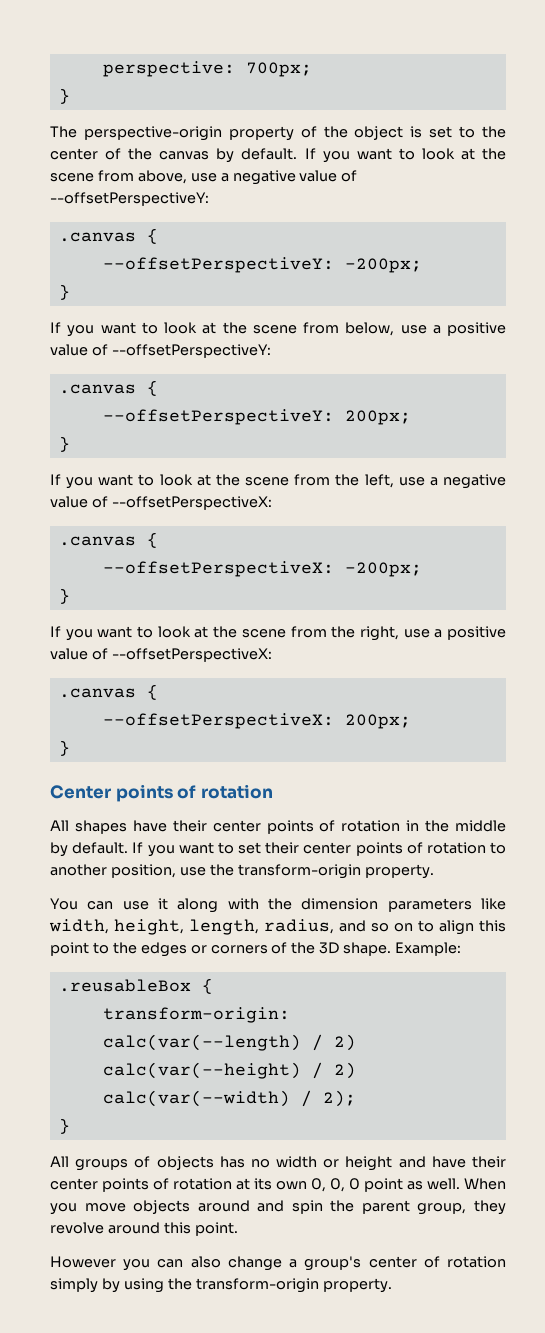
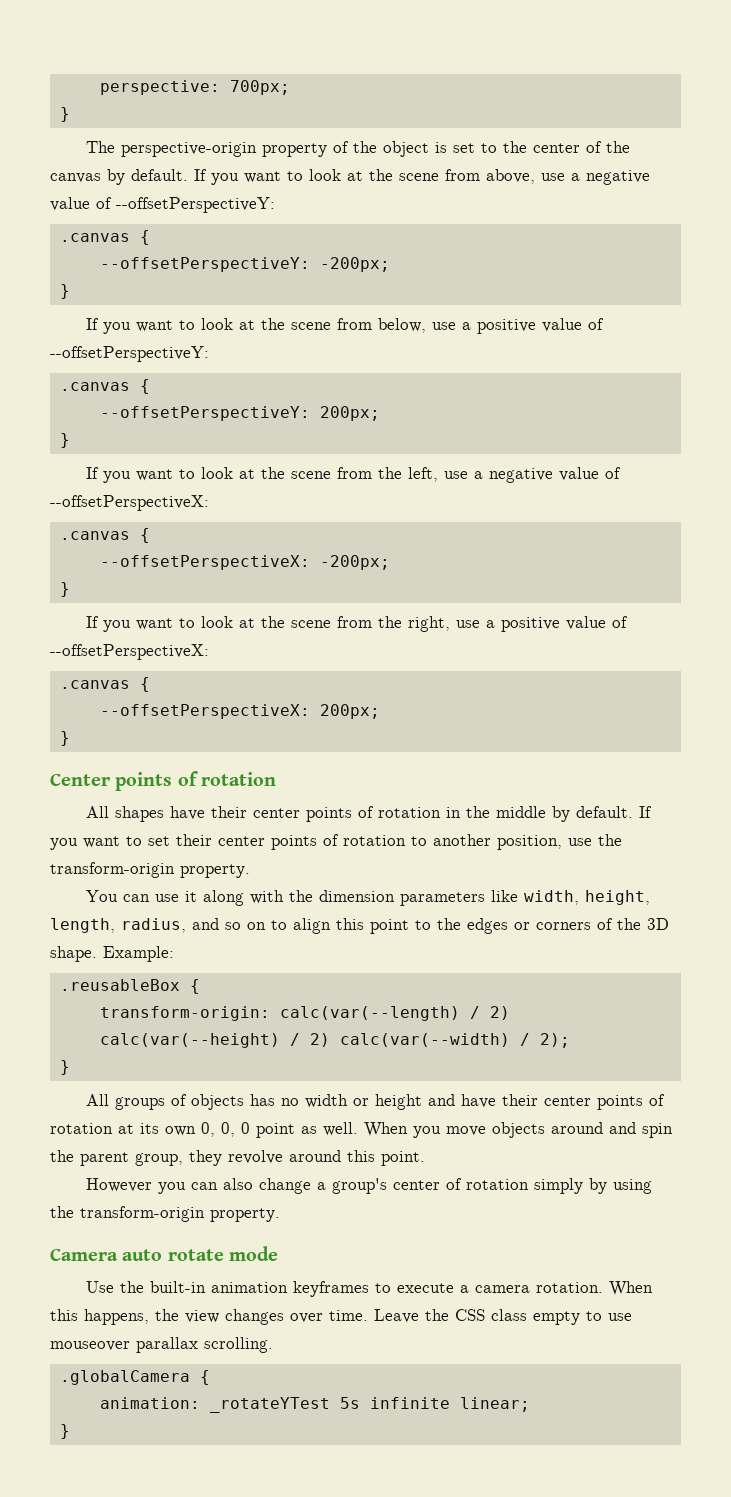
+ Camera auto rotate mode
+ Use the built-in animation keyframes to execute a camera rotation. When this happens, the view changes over time. Leave the CSS class empty to use mouseover parallax scrolling.
+ .globalCamera {
+ animation: _rotateYTest 5s infinite linear;
+ }

